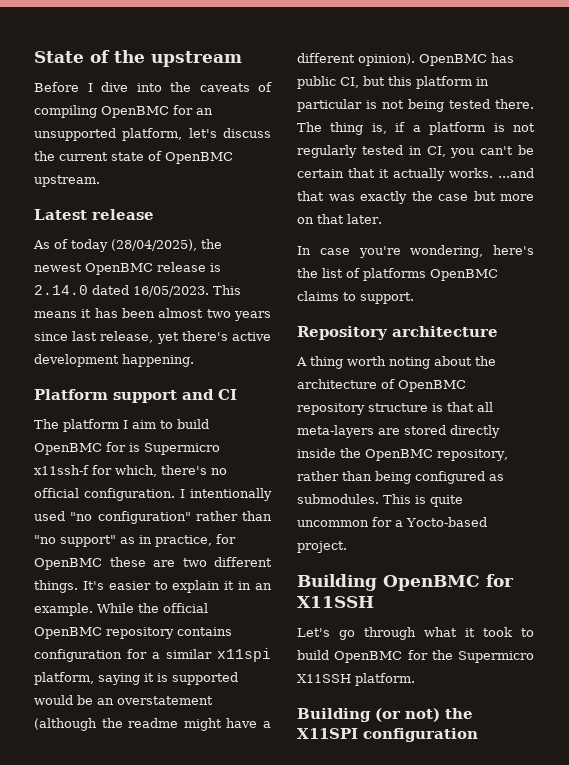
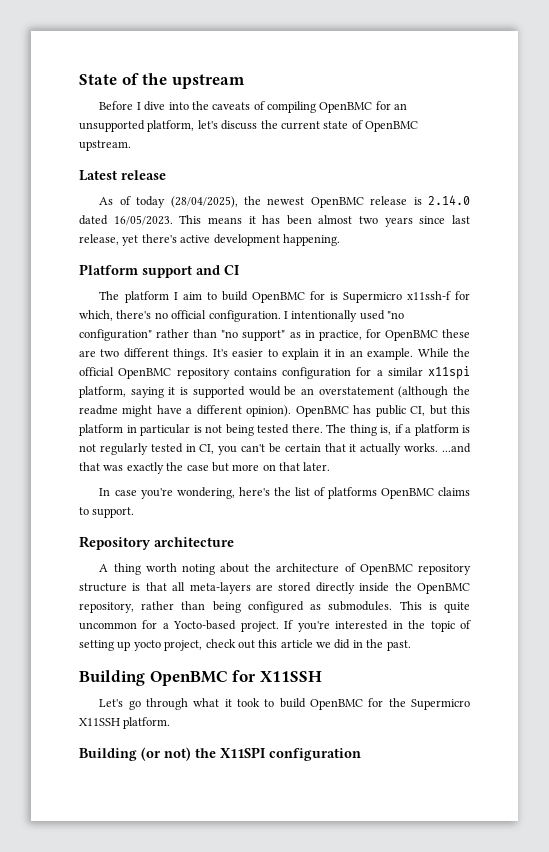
+ If you're interested in the topic of setting up yocto project, check out this article we did in the past.

